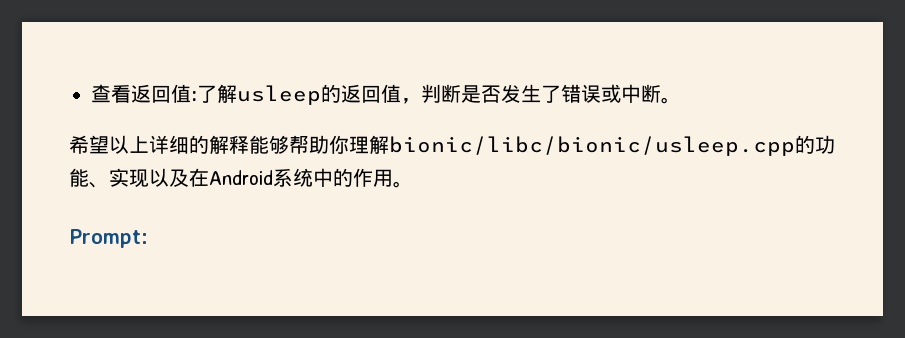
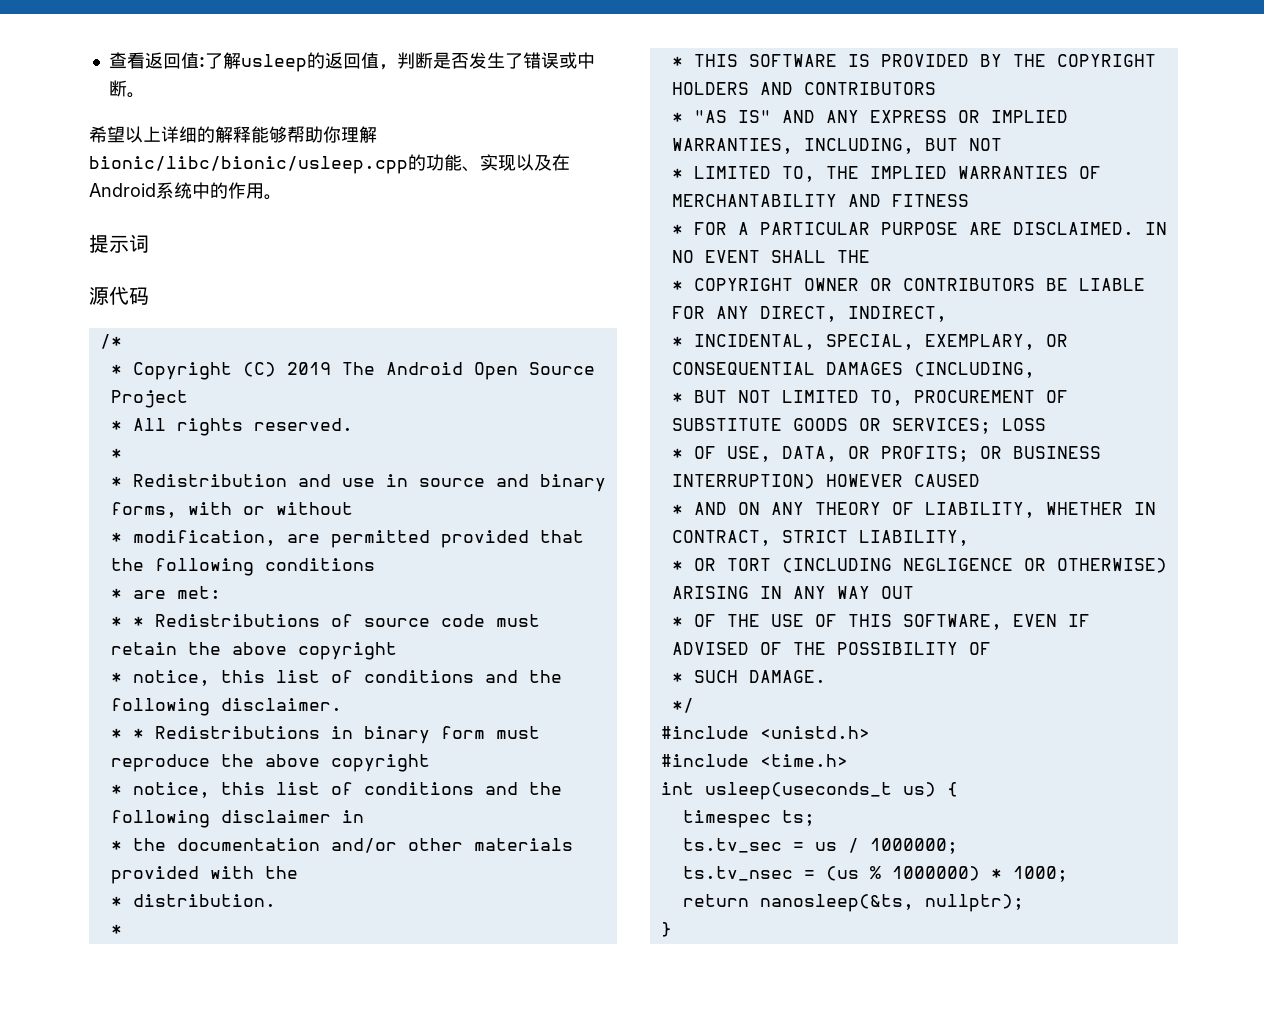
- Prompt:
+ 提示词
+ 源代码
+ /*
+ * Copyright (C) 2019 The Android Open Source Project
+ * All rights reserved.
+ *
+ * Redistribution and use in source and binary forms, with or without
+ * modification, are permitted provided that the following conditions
+ * are met:
+ * * Redistributions of source code must retain the above copyright
+ * notice, this list of conditions and the following disclaimer.
+ * * Redistributions in binary form must reproduce the above copyright
+ * notice, this list of conditions and the following disclaimer in
+ * the documentation and/or other materials provided with the
+ * distribution.
+ *
+ * THIS SOFTWARE IS PROVIDED BY THE COPYRIGHT HOLDERS AND CONTRIBUTORS
+ * "AS IS" AND ANY EXPRESS OR IMPLIED WARRANTIES, INCLUDING, BUT NOT
+ * LIMITED TO, THE IMPLIED WARRANTIES OF MERCHANTABILITY AND FITNESS
+ * FOR A PARTICULAR PURPOSE ARE DISCLAIMED. IN NO EVENT SHALL THE
+ * COPYRIGHT OWNER OR CONTRIBUTORS BE LIABLE FOR ANY DIRECT, INDIRECT,
+ * INCIDENTAL, SPECIAL, EXEMPLARY, OR CONSEQUENTIAL DAMAGES (INCLUDING,
+ * BUT NOT LIMITED TO, PROCUREMENT OF SUBSTITUTE GOODS OR SERVICES; LOSS
+ * OF USE, DATA, OR PROFITS; OR BUSINESS INTERRUPTION) HOWEVER CAUSED
+ * AND ON ANY THEORY OF LIABILITY, WHETHER IN CONTRACT, STRICT LIABILITY,
+ * OR TORT (INCLUDING NEGLIGENCE OR OTHERWISE) ARISING IN ANY WAY OUT
+ * OF THE USE OF THIS SOFTWARE, EVEN IF ADVISED OF THE POSSIBILITY OF
+ * SUCH DAMAGE.
+ */
+ #include <unistd.h>
+ #include <time.h>
+ int usleep(useconds_t us) {
+ timespec ts;
+ ts.tv_sec = us / 1000000;
+ ts.tv_nsec = (us % 1000000) * 1000;
+ return nanosleep(&ts, nullptr);
+ }

